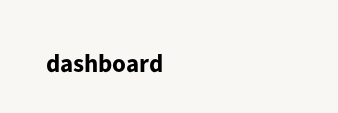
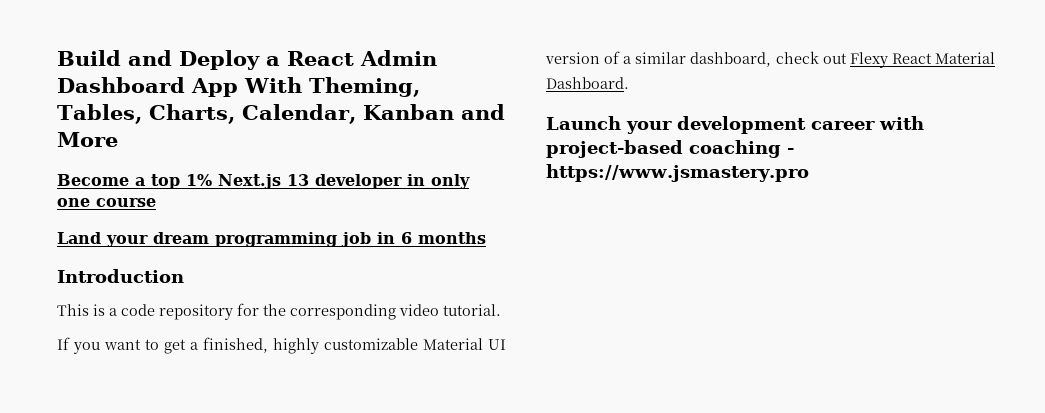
- dashboard
+ Build and Deploy a React Admin Dashboard App With Theming, Tables, Charts, Calendar, Kanban and More
+ Become a top 1% Next.js 13 developer in only one course
+ Land your dream programming job in 6 months
+ Introduction
+ This is a code repository for the corresponding video tutorial.
+ If you want to get a finished, highly customizable Material UI version of a similar dashboard, check out Flexy React Material Dashboard.
+ Launch your development career with project-based coaching - https://www.jsmastery.pro

